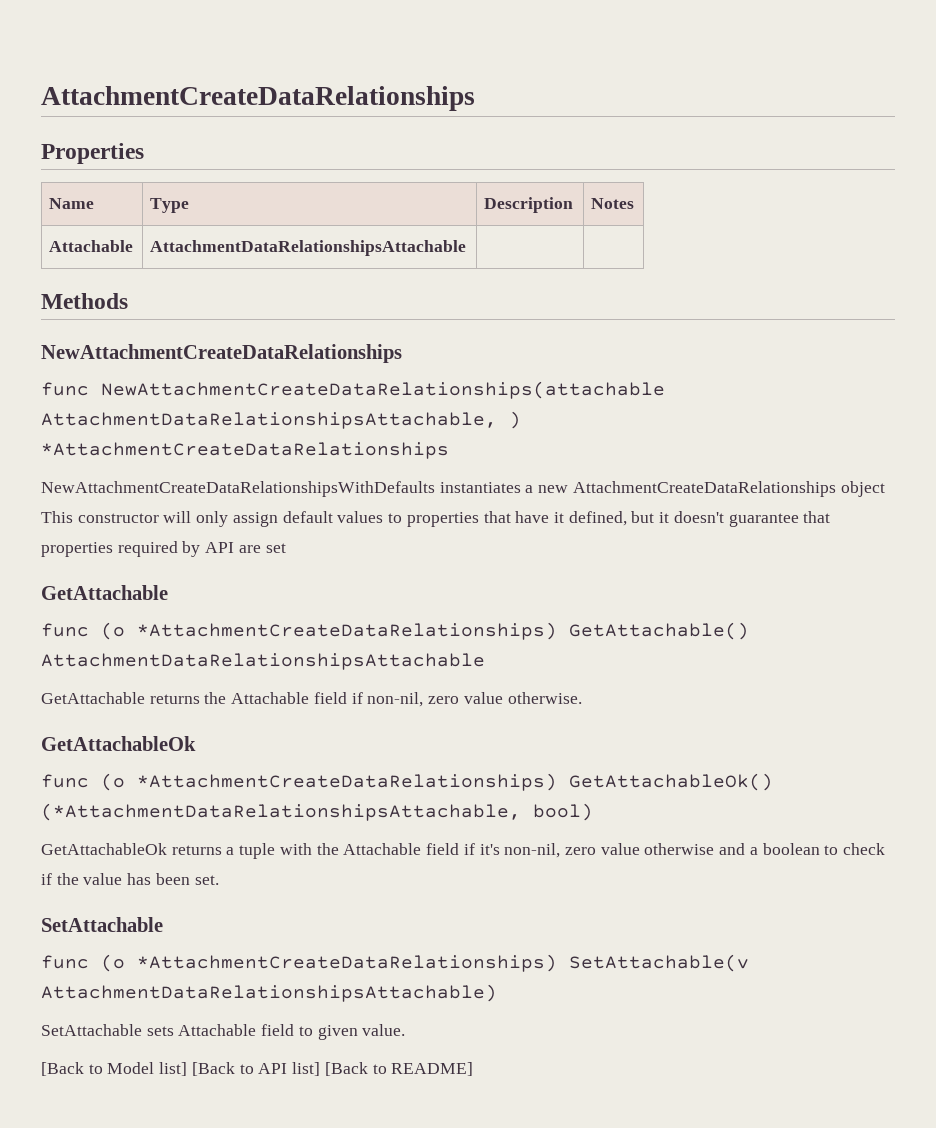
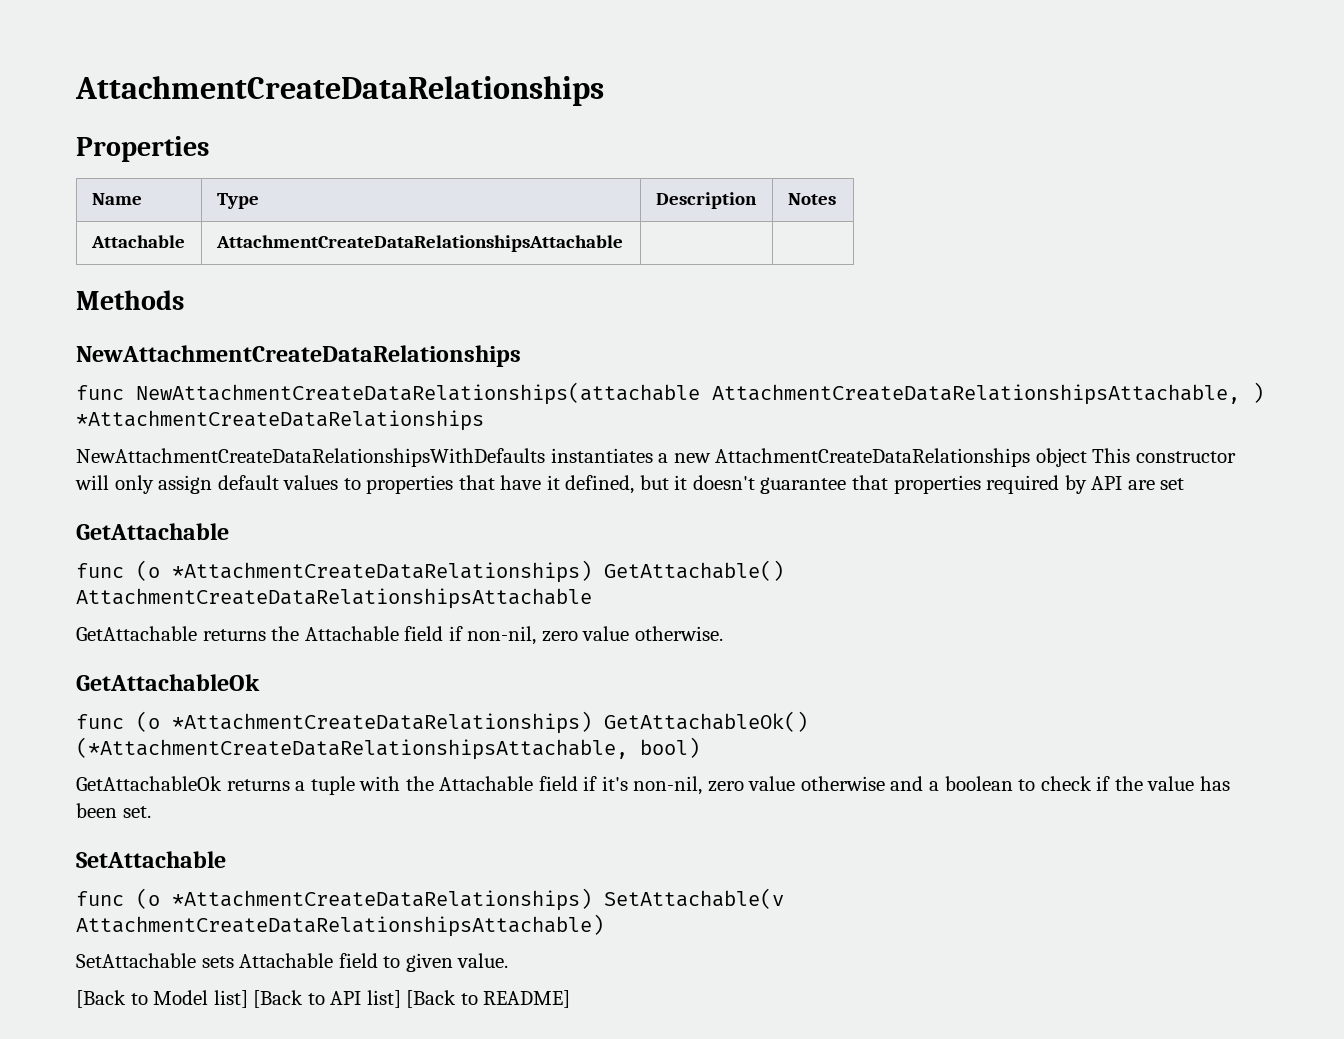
- Attachable | AttachmentDataRelationshipsAttachable | |
+ Attachable | AttachmentCreateDataRelationshipsAttachable | |
- func NewAttachmentCreateDataRelationships(attachable AttachmentDataRelationshipsAttachable, ) *AttachmentCreateDataRelationships
+ func NewAttachmentCreateDataRelationships(attachable AttachmentCreateDataRelationshipsAttachable, ) *AttachmentCreateDataRelationships
- func (o *AttachmentCreateDataRelationships) GetAttachable() AttachmentDataRelationshipsAttachable
+ func (o *AttachmentCreateDataRelationships) GetAttachable() AttachmentCreateDataRelationshipsAttachable
- func (o *AttachmentCreateDataRelationships) GetAttachableOk() (*AttachmentDataRelationshipsAttachable, bool)
+ func (o *AttachmentCreateDataRelationships) GetAttachableOk() (*AttachmentCreateDataRelationshipsAttachable, bool)
- func (o *AttachmentCreateDataRelationships) SetAttachable(v AttachmentDataRelationshipsAttachable)
+ func (o *AttachmentCreateDataRelationships) SetAttachable(v AttachmentCreateDataRelationshipsAttachable)

